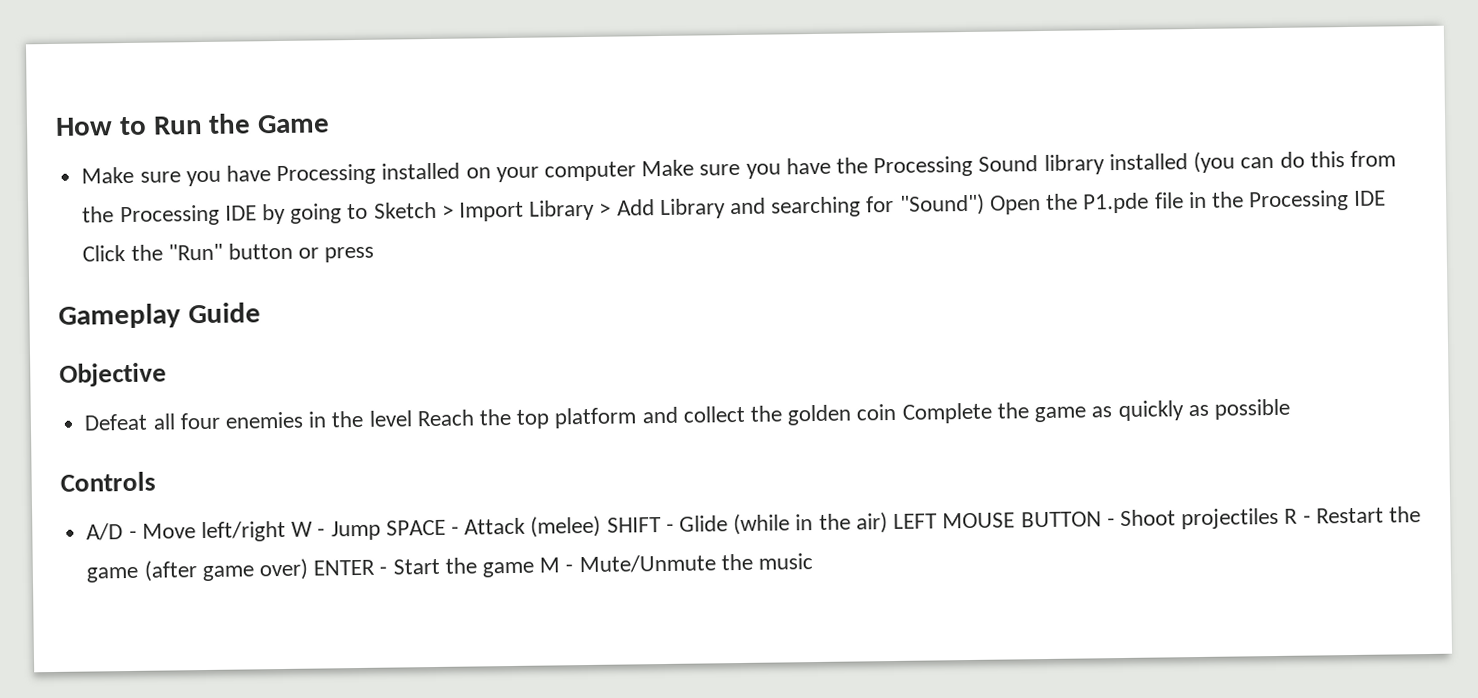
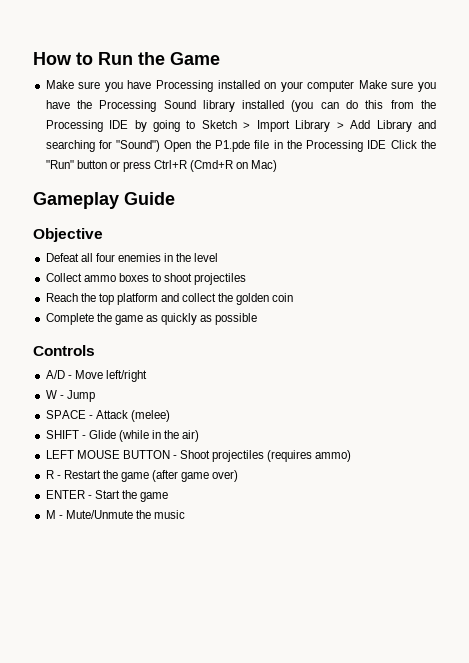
- Make sure you have Processing installed on your computer Make sure you have the Processing Sound library installed (you can do this from the Processing IDE by going to Sketch > Import Library > Add Library and searching for "Sound") Open the P1.pde file in the Processing IDE Click the "Run" button or press
+ Make sure you have Processing installed on your computer Make sure you have the Processing Sound library installed (you can do this from the Processing IDE by going to Sketch > Import Library > Add Library and searching for "Sound") Open the P1.pde file in the Processing IDE Click the "Run" button or press Ctrl+R (Cmd+R on Mac)
- Defeat all four enemies in the level Reach the top platform and collect the golden coin Complete the game as quickly as possible
+ Defeat all four enemies in the level
+ Collect ammo boxes to shoot projectiles
+ Reach the top platform and collect the golden coin
+ Complete the game as quickly as possible
- A/D - Move left/right W - Jump SPACE - Attack (melee) SHIFT - Glide (while in the air) LEFT MOUSE BUTTON - Shoot projectiles R - Restart the game (after game over) ENTER - Start the game M - Mute/Unmute the music
+ A/D - Move left/right
+ W - Jump
+ SPACE - Attack (melee)
+ SHIFT - Glide (while in the air)
+ LEFT MOUSE BUTTON - Shoot projectiles (requires ammo)
+ R - Restart the game (after game over)
+ ENTER - Start the game
+ M - Mute/Unmute the music

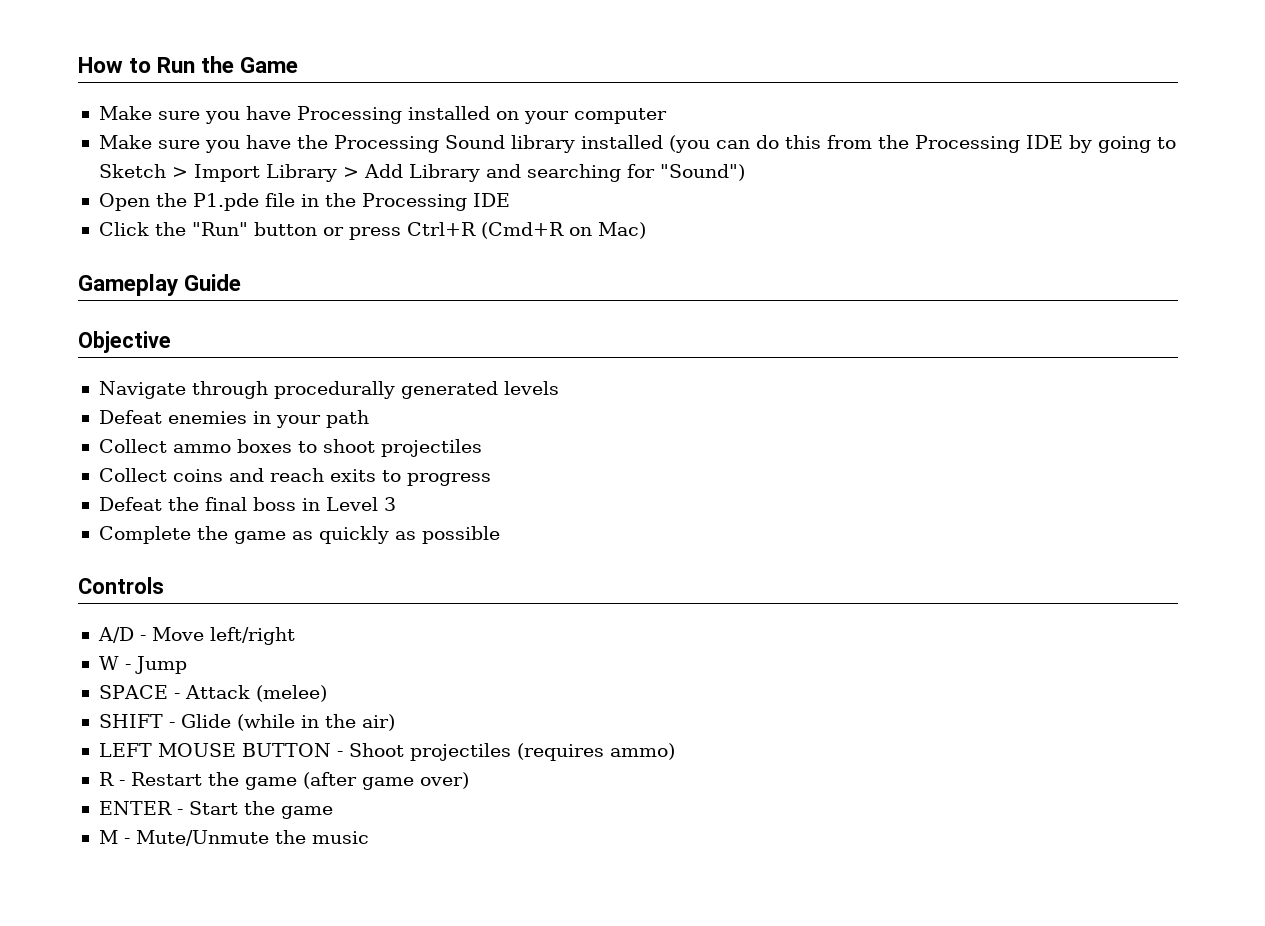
- Make sure you have Processing installed on your computer Make sure you have the Processing Sound library installed (you can do this from the Processing IDE by going to Sketch > Import Library > Add Library and searching for "Sound") Open the P1.pde file in the Processing IDE Click the "Run" button or press Ctrl+R (Cmd+R on Mac)
+ Make sure you have Processing installed on your computer
+ Make sure you have the Processing Sound library installed (you can do this from the Processing IDE by going to Sketch > Import Library > Add Library and searching for "Sound")
+ Open the P1.pde file in the Processing IDE
+ Click the "Run" button or press Ctrl+R (Cmd+R on Mac)
- Defeat all four enemies in the level
+ Navigate through procedurally generated levels
+ Defeat enemies in your path
- Reach the top platform and collect the golden coin
+ Collect coins and reach exits to progress
+ Defeat the final boss in Level 3

